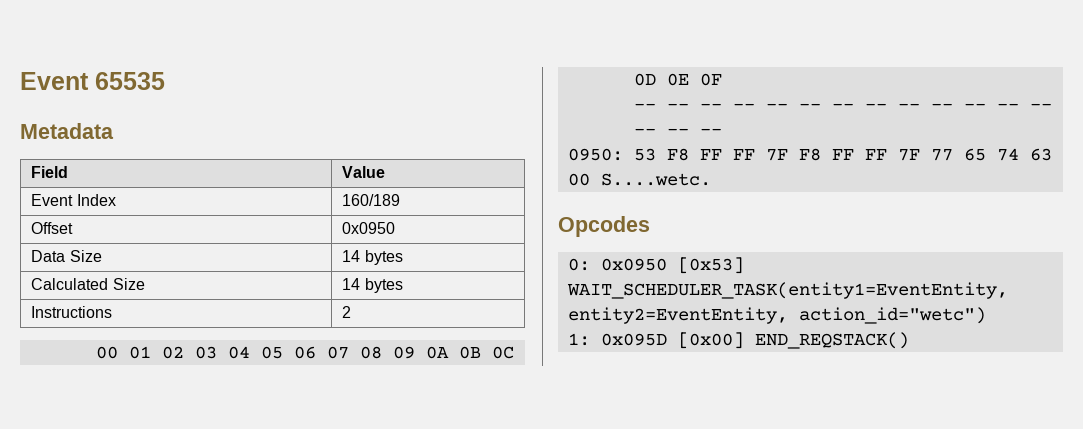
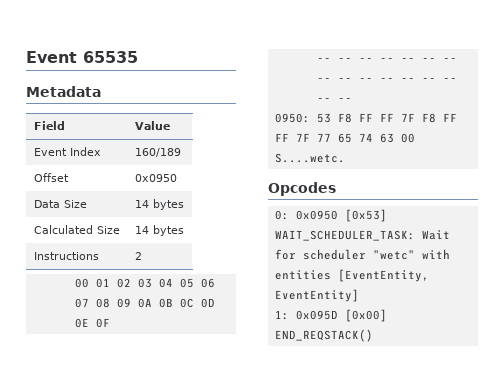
- 0: 0x0950 [0x53] WAIT_SCHEDULER_TASK(entity1=EventEntity, entity2=EventEntity, action_id="wetc")
+ 0: 0x0950 [0x53] WAIT_SCHEDULER_TASK: Wait for scheduler "wetc" with entities [EventEntity, EventEntity]

